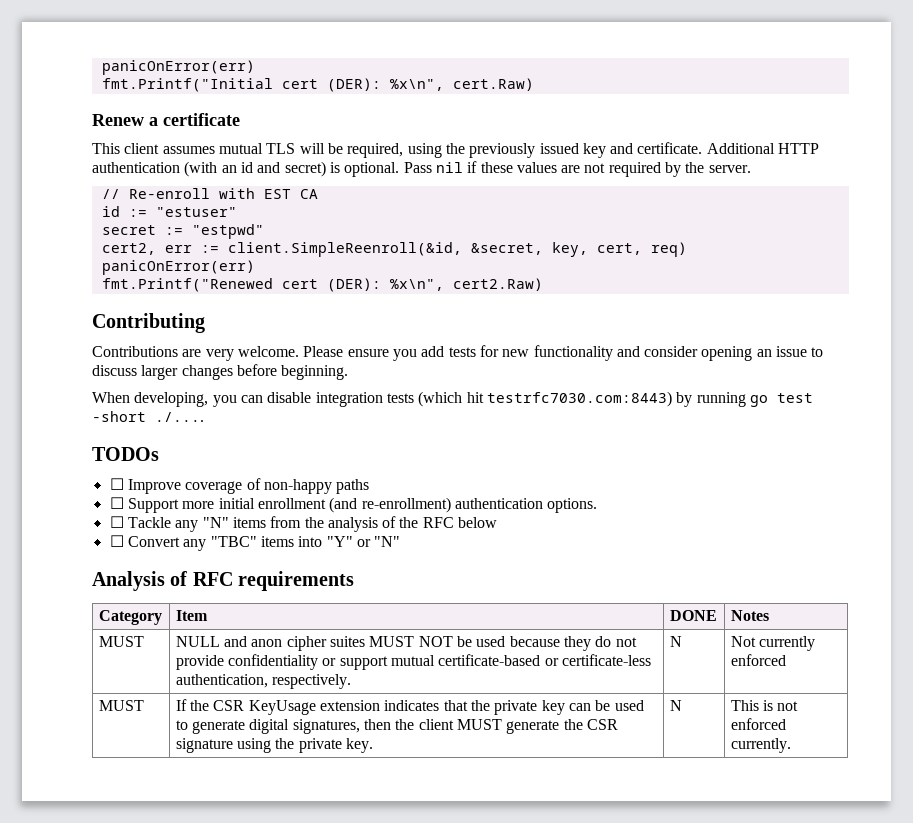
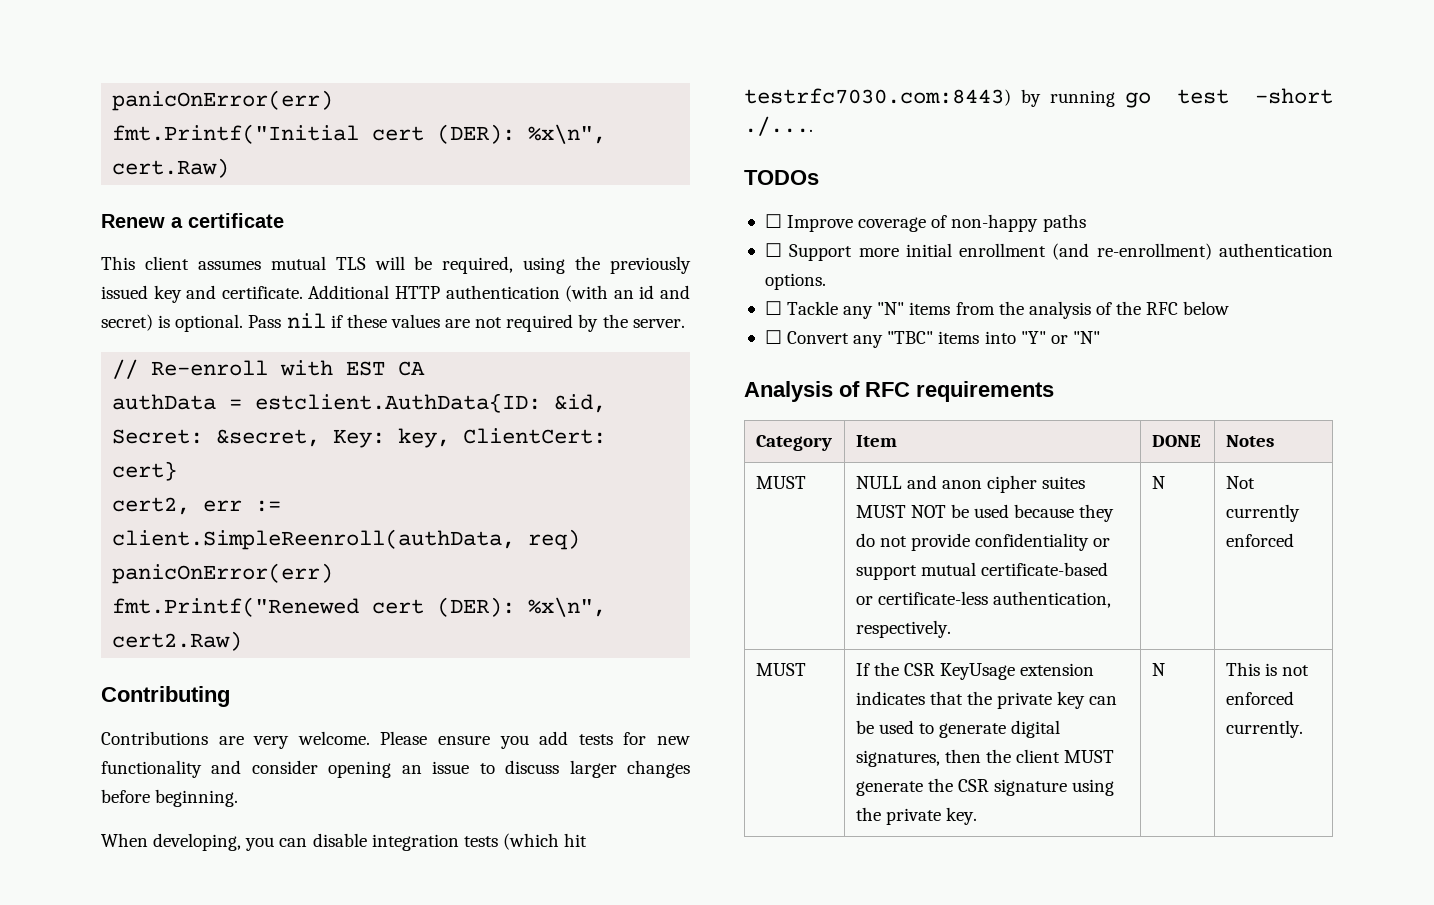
- id := "estuser"
- secret := "estpwd"
+ authData = estclient.AuthData{ID: &id, Secret: &secret, Key: key, ClientCert: cert}
- cert2, err := client.SimpleReenroll(&id, &secret, key, cert, req)
+ cert2, err := client.SimpleReenroll(authData, req)

